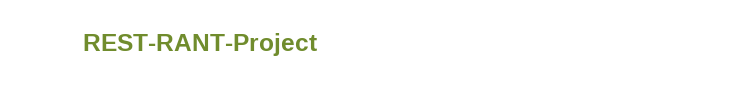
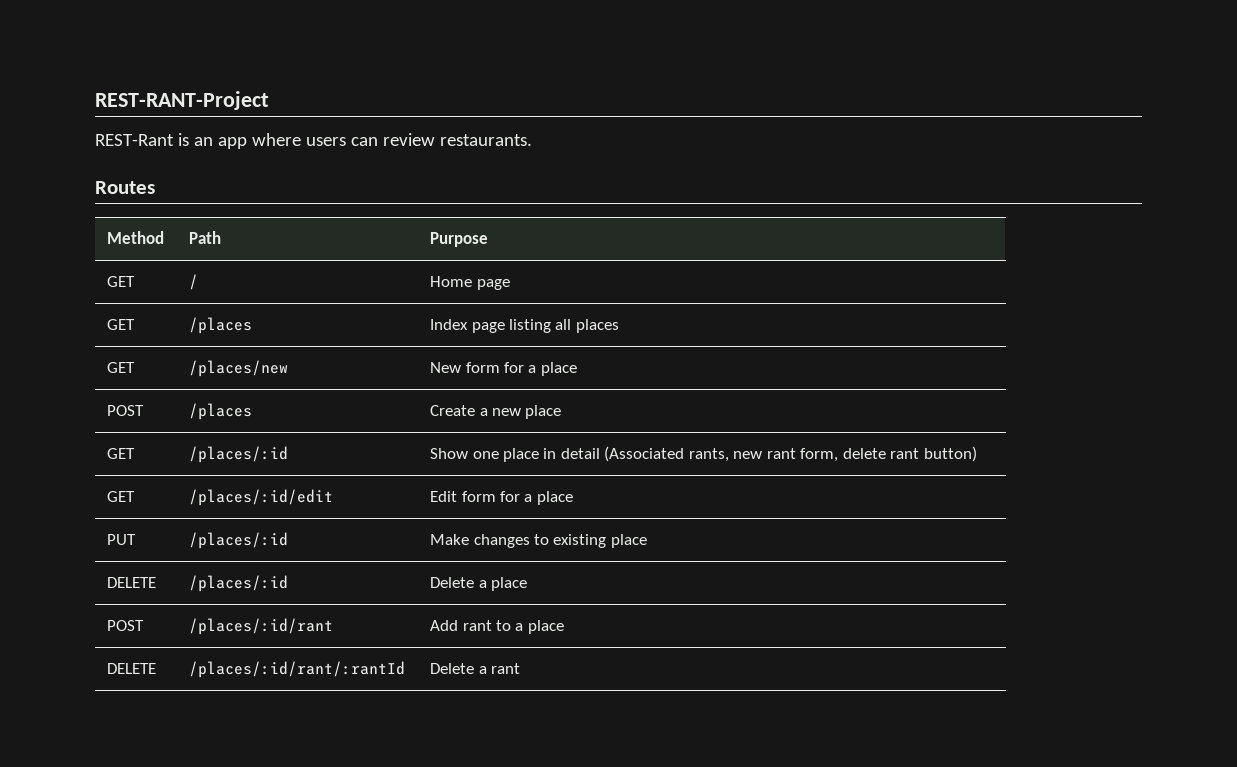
+ REST-Rant is an app where users can review restaurants.
+ Routes
+ Method | Path | Purpose
+ GET | / | Home page
+ GET | /places | Index page listing all places
+ GET | /places/new | New form for a place
+ POST | /places | Create a new place
+ GET | /places/:id | Show one place in detail (Associated rants, new rant form, delete rant button)
+ GET | /places/:id/edit | Edit form for a place
+ PUT | /places/:id | Make changes to existing place
+ DELETE | /places/:id | Delete a place
+ POST | /places/:id/rant | Add rant to a place
+ DELETE | /places/:id/rant/:rantId | Delete a rant

